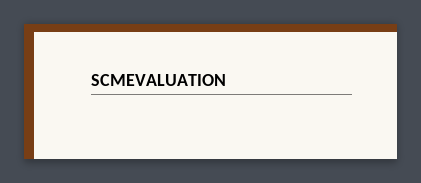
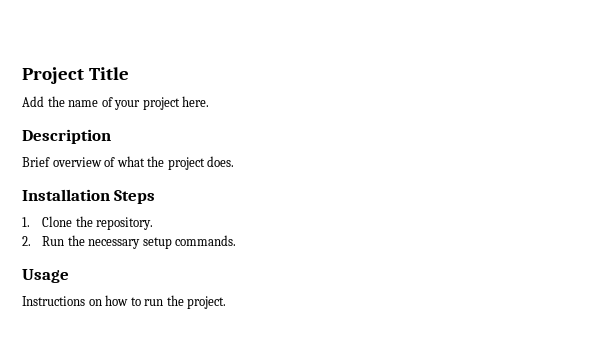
- SCMEVALUATION
+ Project Title
+ Add the name of your project here.
+ Description
+ Brief overview of what the project does.
+ Installation Steps
+ 1. Clone the repository.
+ 2. Run the necessary setup commands.
+ Usage
+ Instructions on how to run the project.

